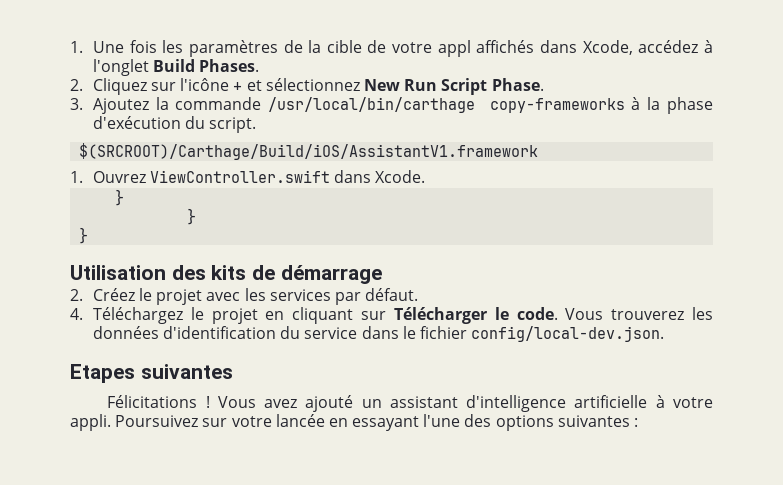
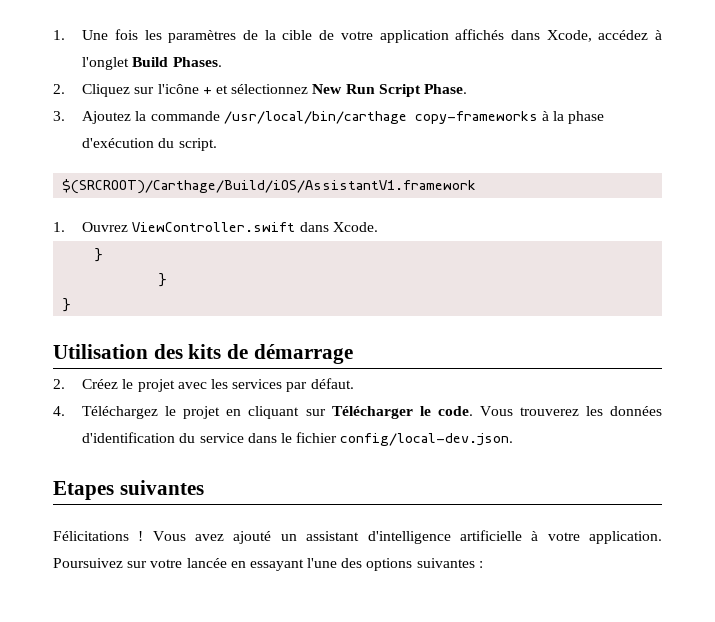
- 1. Une fois les paramètres de la cible de votre appl affichés dans Xcode, accédez à l'onglet Build Phases.
+ 1. Une fois les paramètres de la cible de votre application affichés dans Xcode, accédez à l'onglet Build Phases.
- Vous avez ajouté un assistant d'intelligence artificielle à votre appli.
+ Vous avez ajouté un assistant d'intelligence artificielle à votre application.

